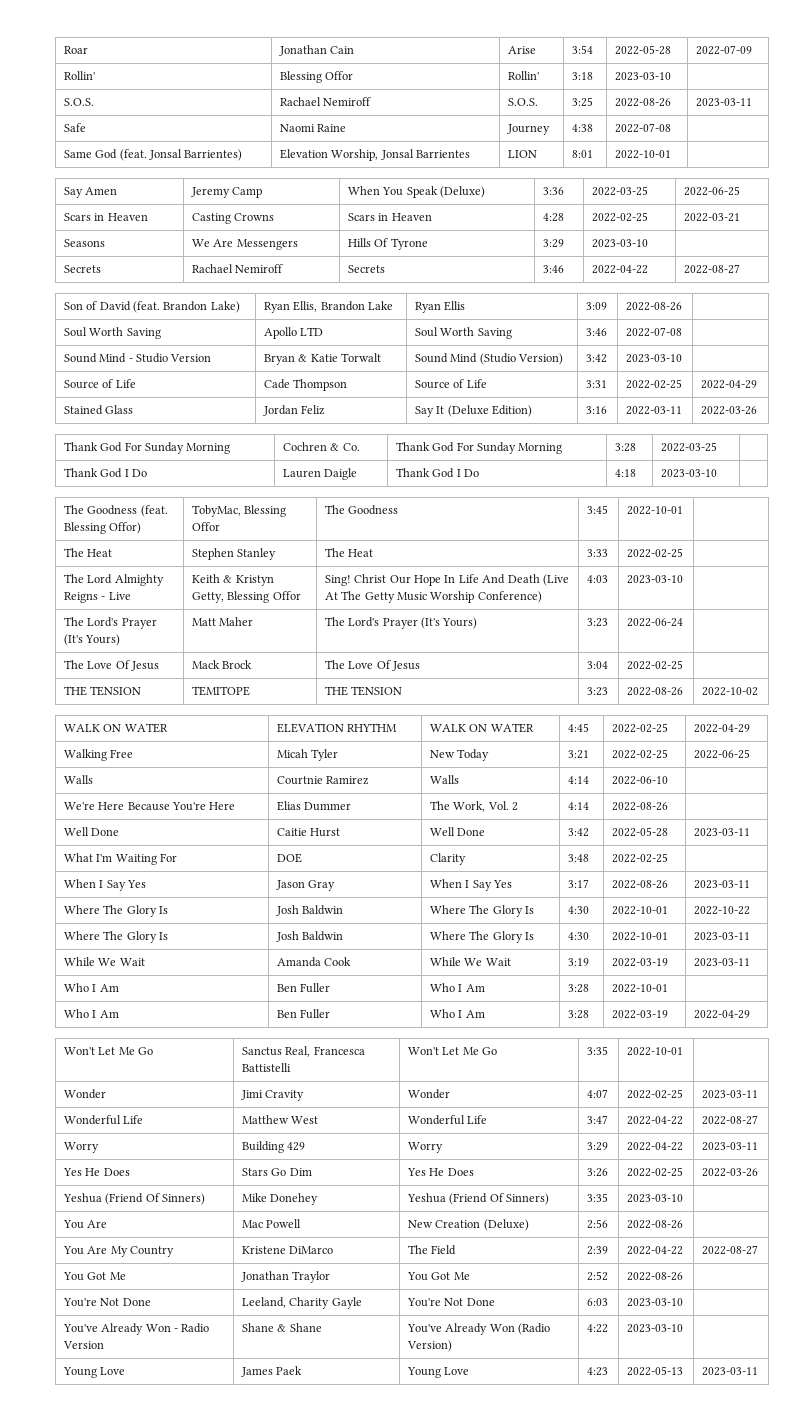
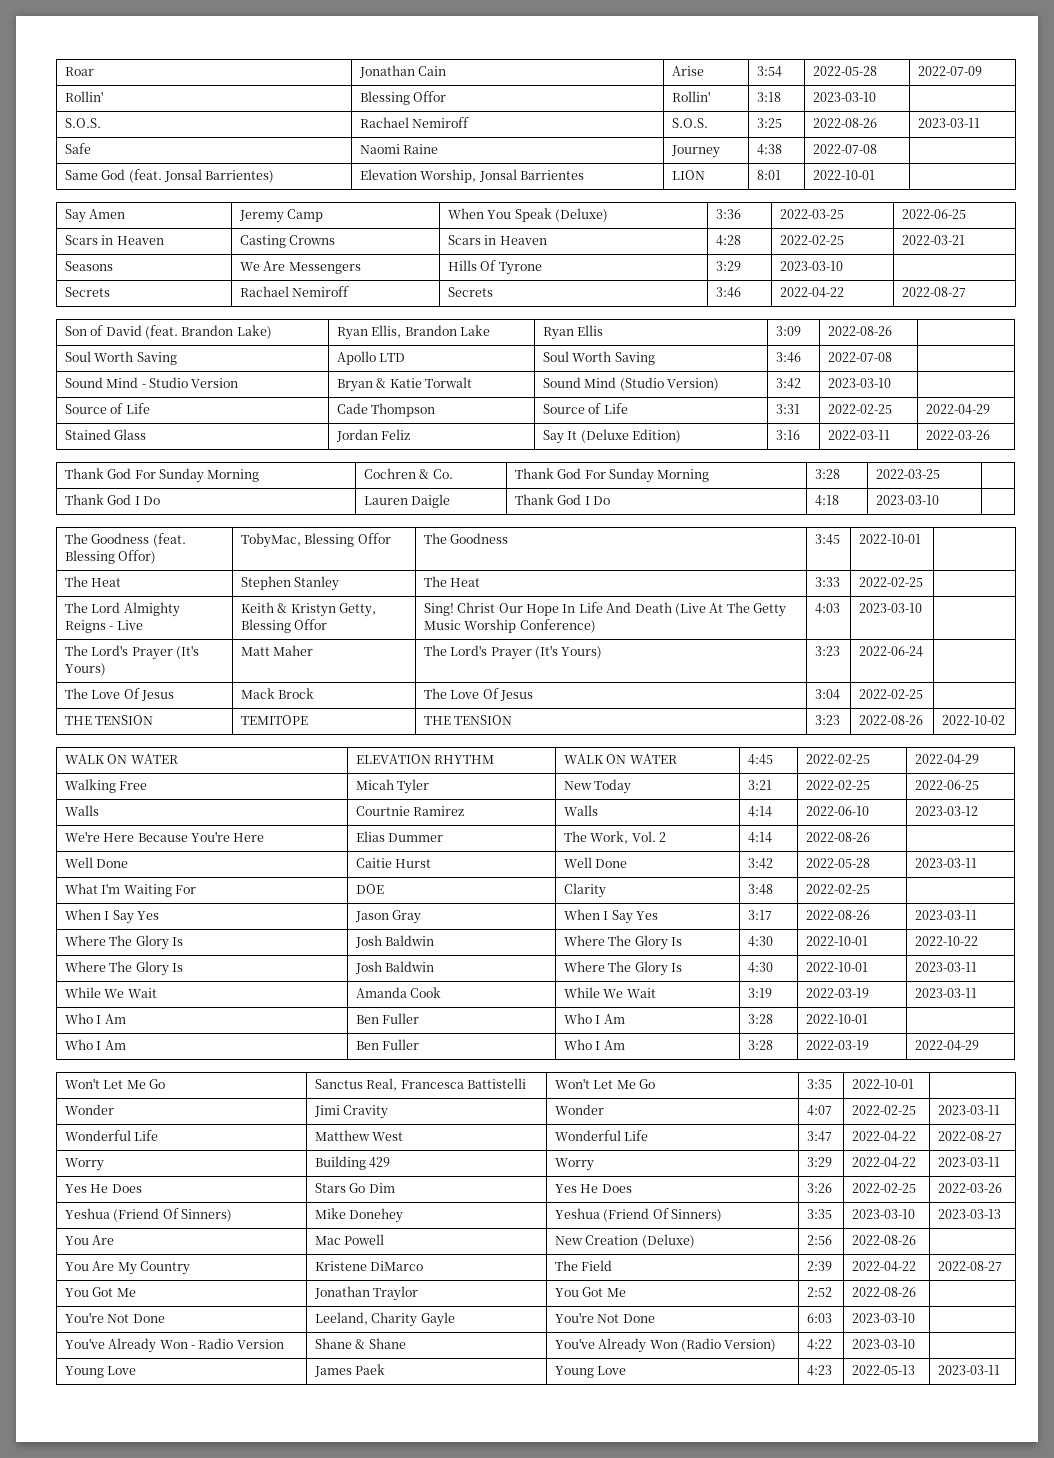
- Walls | Courtnie Ramirez | Walls | 4:14 | 2022-06-10 |
+ Walls | Courtnie Ramirez | Walls | 4:14 | 2022-06-10 | 2023-03-12
- Yeshua (Friend Of Sinners) | Mike Donehey | Yeshua (Friend Of Sinners) | 3:35 | 2023-03-10 |
+ Yeshua (Friend Of Sinners) | Mike Donehey | Yeshua (Friend Of Sinners) | 3:35 | 2023-03-10 | 2023-03-13

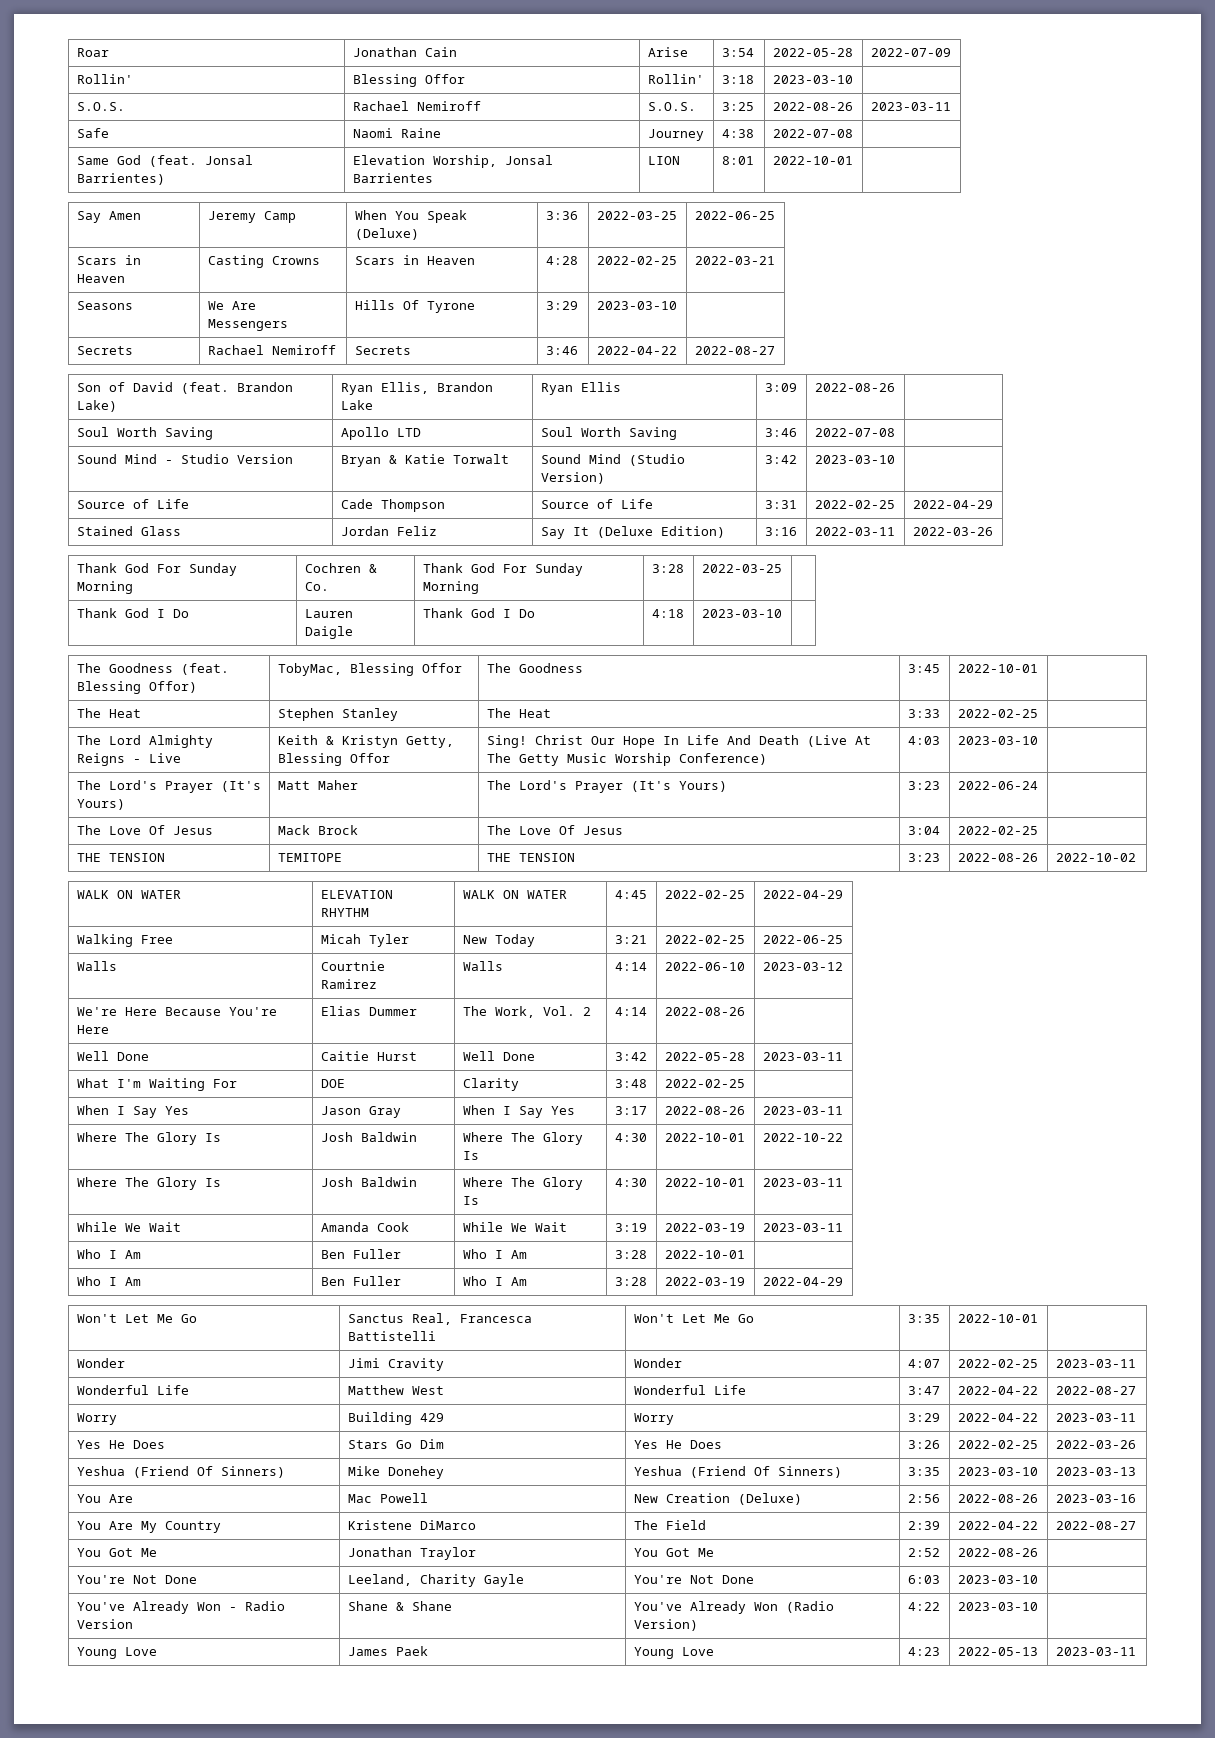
- You Are | Mac Powell | New Creation (Deluxe) | 2:56 | 2022-08-26 |
+ You Are | Mac Powell | New Creation (Deluxe) | 2:56 | 2022-08-26 | 2023-03-16

